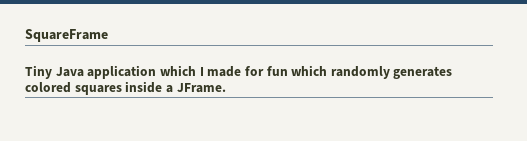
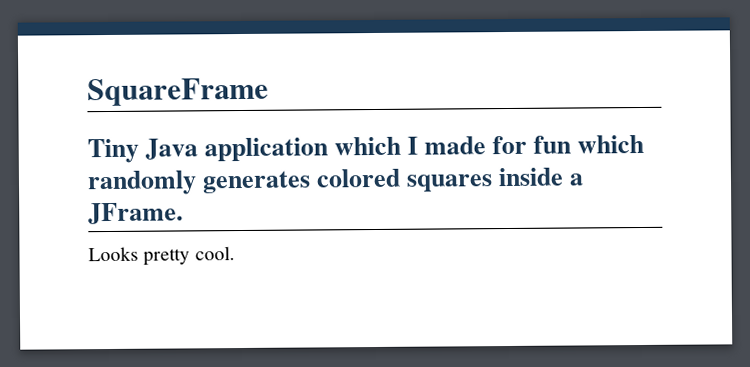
+ Looks pretty cool.

